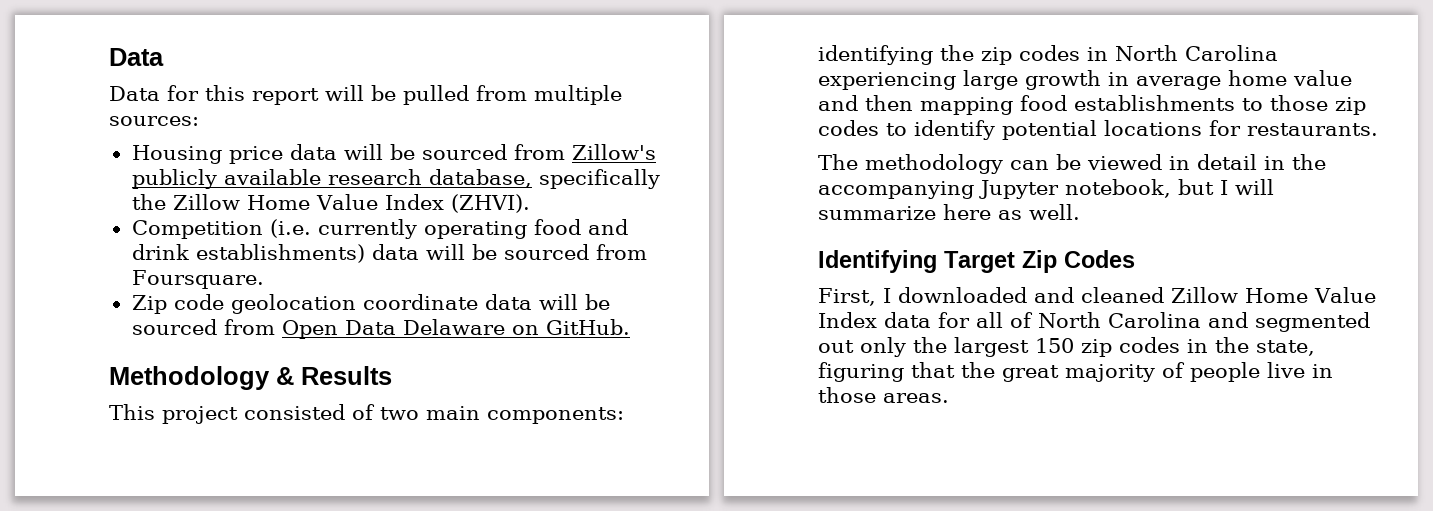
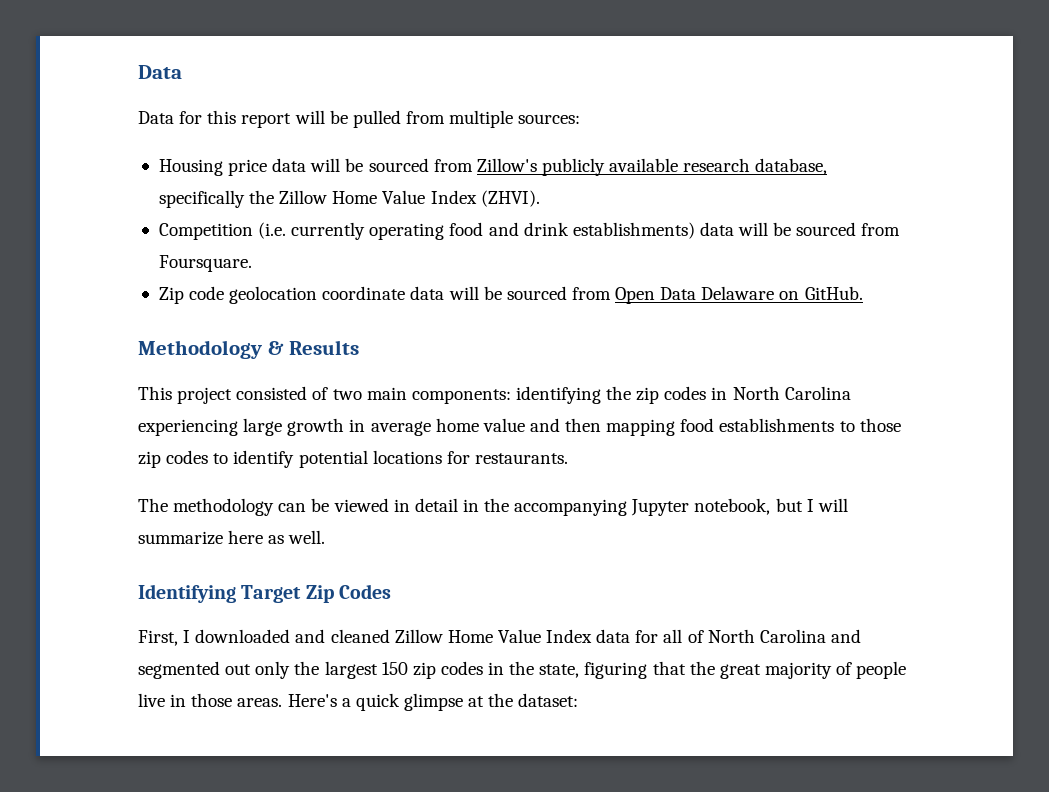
+ Here's a quick glimpse at the dataset:

